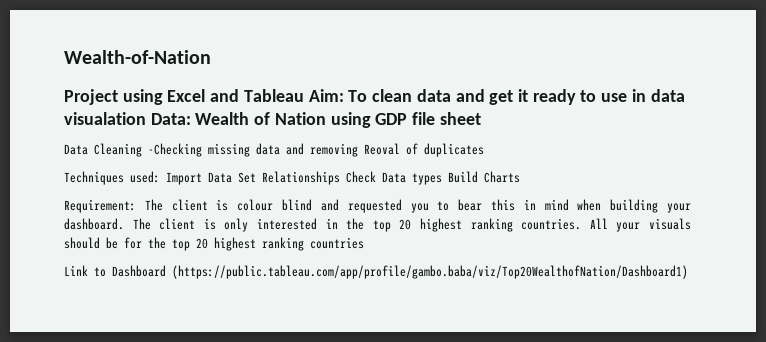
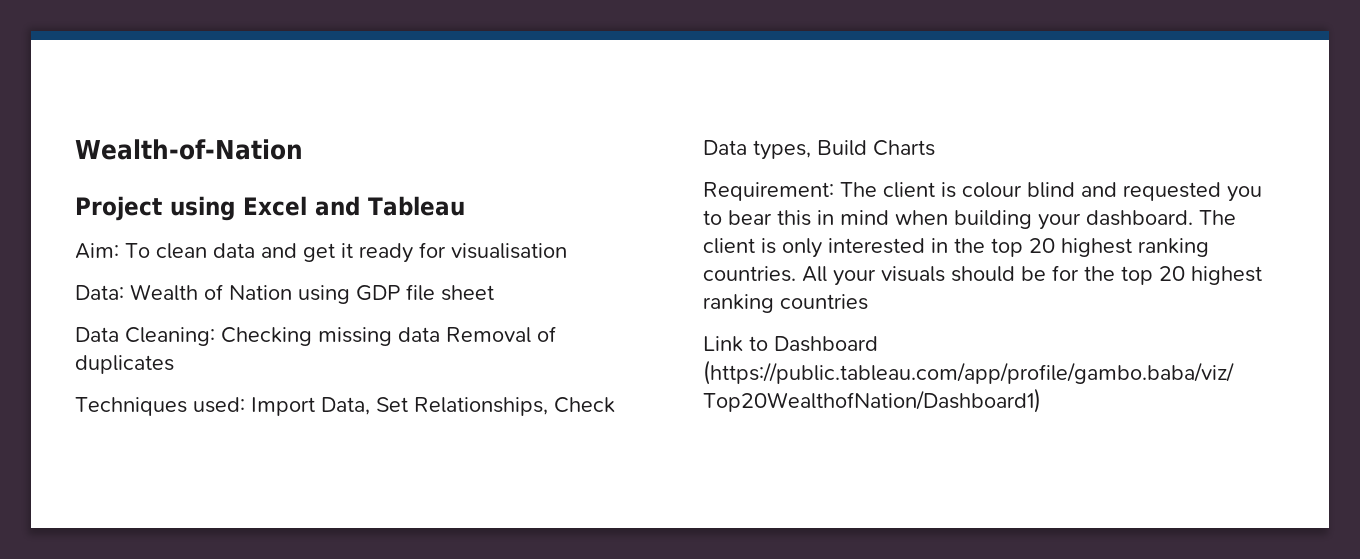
- Project using Excel and Tableau Aim: To clean data and get it ready to use in data visualation Data: Wealth of Nation using GDP file sheet
+ Project using Excel and Tableau
+ Aim: To clean data and get it ready for visualisation
+ Data: Wealth of Nation using GDP file sheet
- Data Cleaning -Checking missing data and removing Reoval of duplicates
+ Data Cleaning: Checking missing data Removal of duplicates
- Techniques used: Import Data Set Relationships Check Data types Build Charts
+ Techniques used: Import Data, Set Relationships, Check Data types, Build Charts

